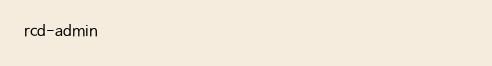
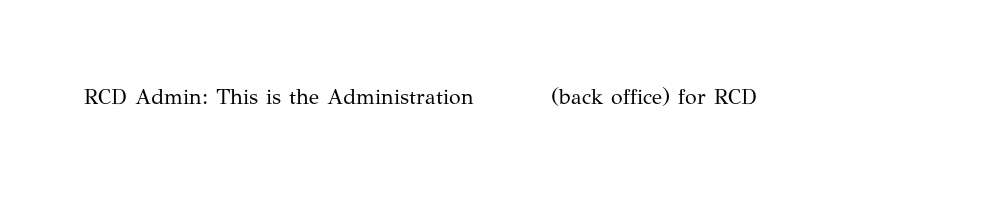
- rcd-admin
+ RCD Admin: This is the Administration (back office) for RCD

